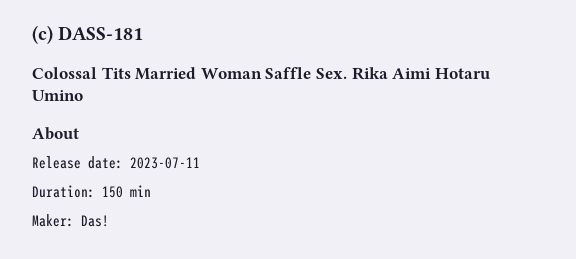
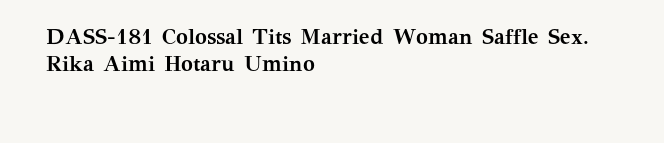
- (c) DASS-181
- Colossal Tits Married Woman Saffle Sex. Rika Aimi Hotaru Umino
+ DASS-181 Colossal Tits Married Woman Saffle Sex. Rika Aimi Hotaru Umino
- About
- Release date: 2023-07-11
- Duration: 150 min
- Maker: Das!

